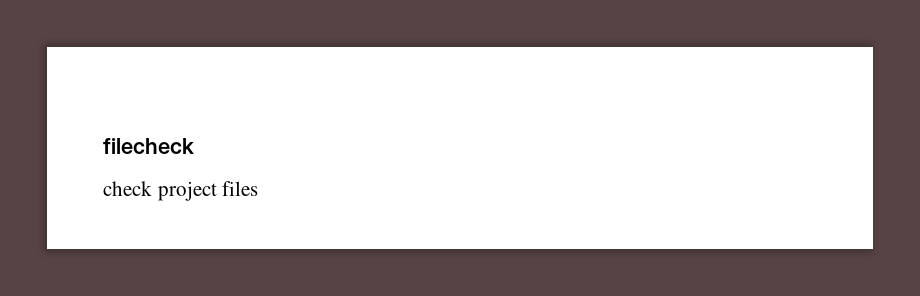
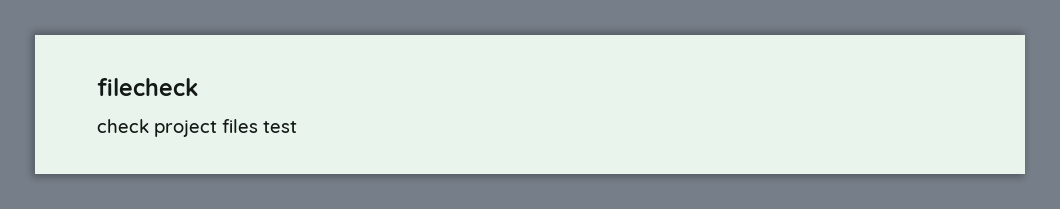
- check project files
+ check project files test

